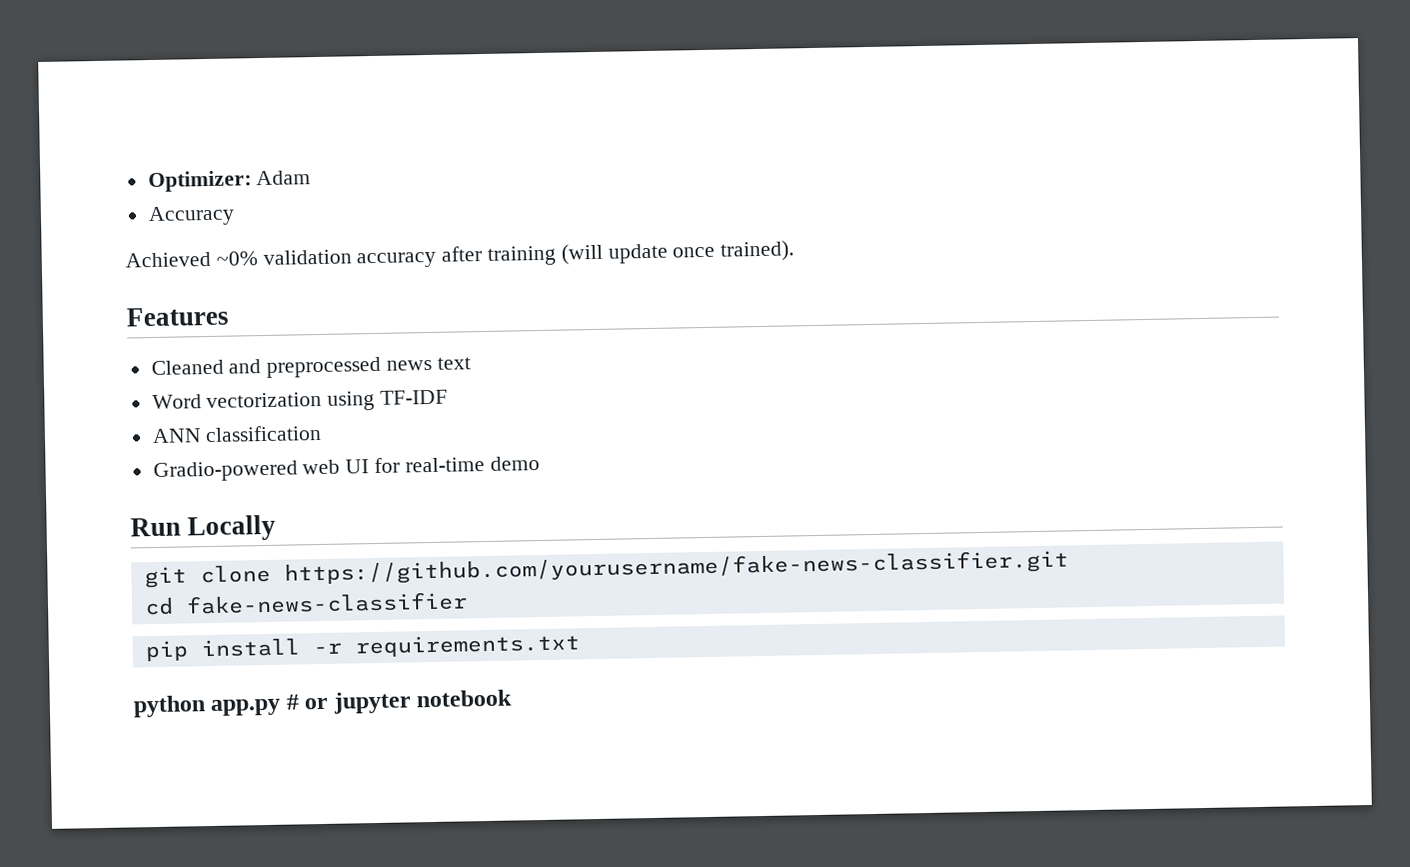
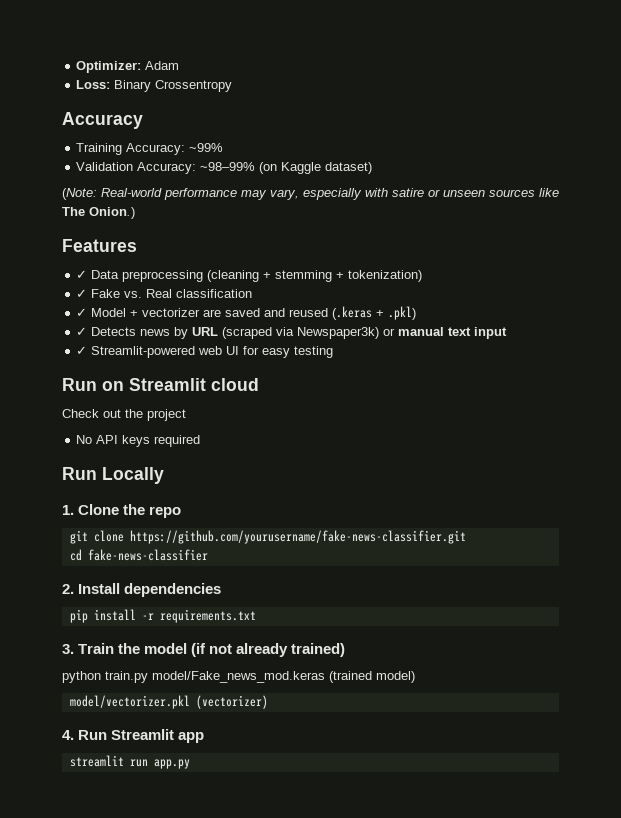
+ Loss: Binary Crossentropy
  Accuracy
- Achieved ~0% validation accuracy after training (will update once trained).
+ Training Accuracy: ~99%
+ Validation Accuracy: ~98–99% (on Kaggle dataset)
+ (Note: Real-world performance may vary, especially with satire or unseen sources like The Onion.)
  Features
- Cleaned and preprocessed news text
- Word vectorization using TF-IDF
- ANN classification
- Gradio-powered web UI for real-time demo
+ ✓ Data preprocessing (cleaning + stemming + tokenization)
+ ✓ Fake vs. Real classification
+ ✓ Model + vectorizer are saved and reused (.keras + .pkl)
+ ✓ Detects news by URL (scraped via Newspaper3k) or manual text input
+ ✓ Streamlit-powered web UI for easy testing
+ Run on Streamlit cloud
+ Check out the project
+ No API keys required
  Run Locally
+ 1. Clone the repo
+ 2. Install dependencies
- python app.py # or jupyter notebook
+ 3. Train the model (if not already trained)
+ python train.py model/Fake_news_mod.keras (trained model)
+ model/vectorizer.pkl (vectorizer)
+ 4. Run Streamlit app
+ streamlit run app.py

